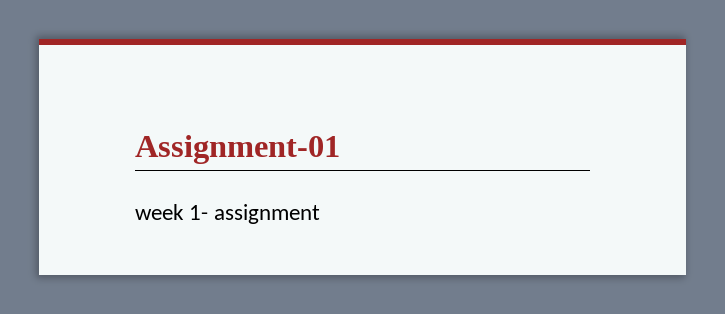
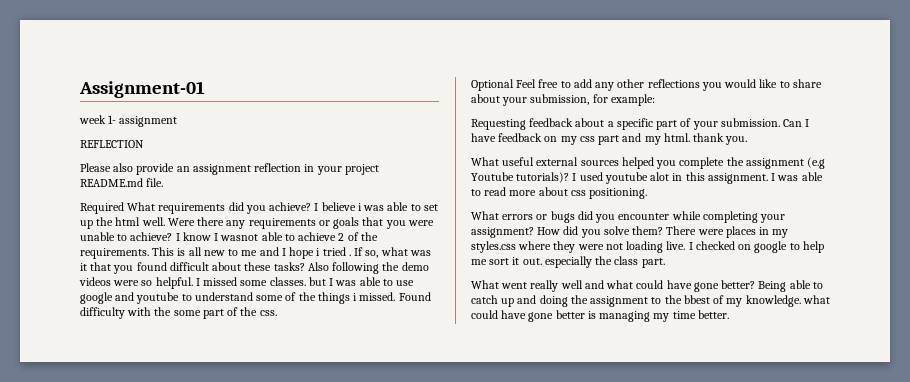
+ REFLECTION
+ Please also provide an assignment reflection in your project README.md file.
+ Required What requirements did you achieve? I believe i was able to set up the html well. Were there any requirements or goals that you were unable to achieve? I know I wasnot able to achieve 2 of the requirements. This is all new to me and I hope i tried . If so, what was it that you found difficult about these tasks? Also following the demo videos were so helpful. I missed some classes. but I was able to use google and youtube to understand some of the things i missed. Found difficulty with the some part of the css.
+ Optional Feel free to add any other reflections you would like to share about your submission, for example:
+ Requesting feedback about a specific part of your submission. Can I have feedback on my css part and my html. thank you.
+ What useful external sources helped you complete the assignment (e.g Youtube tutorials)? I used youtube alot in this assignment. I was able to read more about css positioning.
+ What errors or bugs did you encounter while completing your assignment? How did you solve them? There were places in my styles.css where they were not loading live. I checked on google to help me sort it out. especially the class part.
+ What went really well and what could have gone better? Being able to catch up and doing the assignment to the bbest of my knowledge. what could have gone better is managing my time better.

